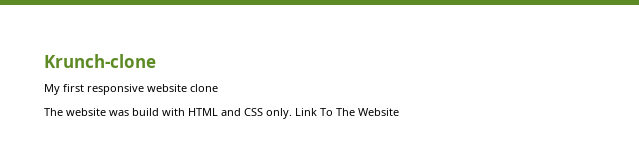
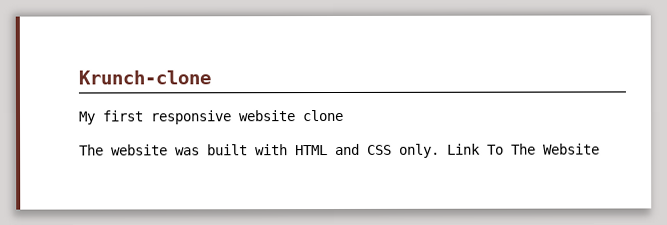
- The website was build with HTML and CSS only.
+ The website was built with HTML and CSS only.

